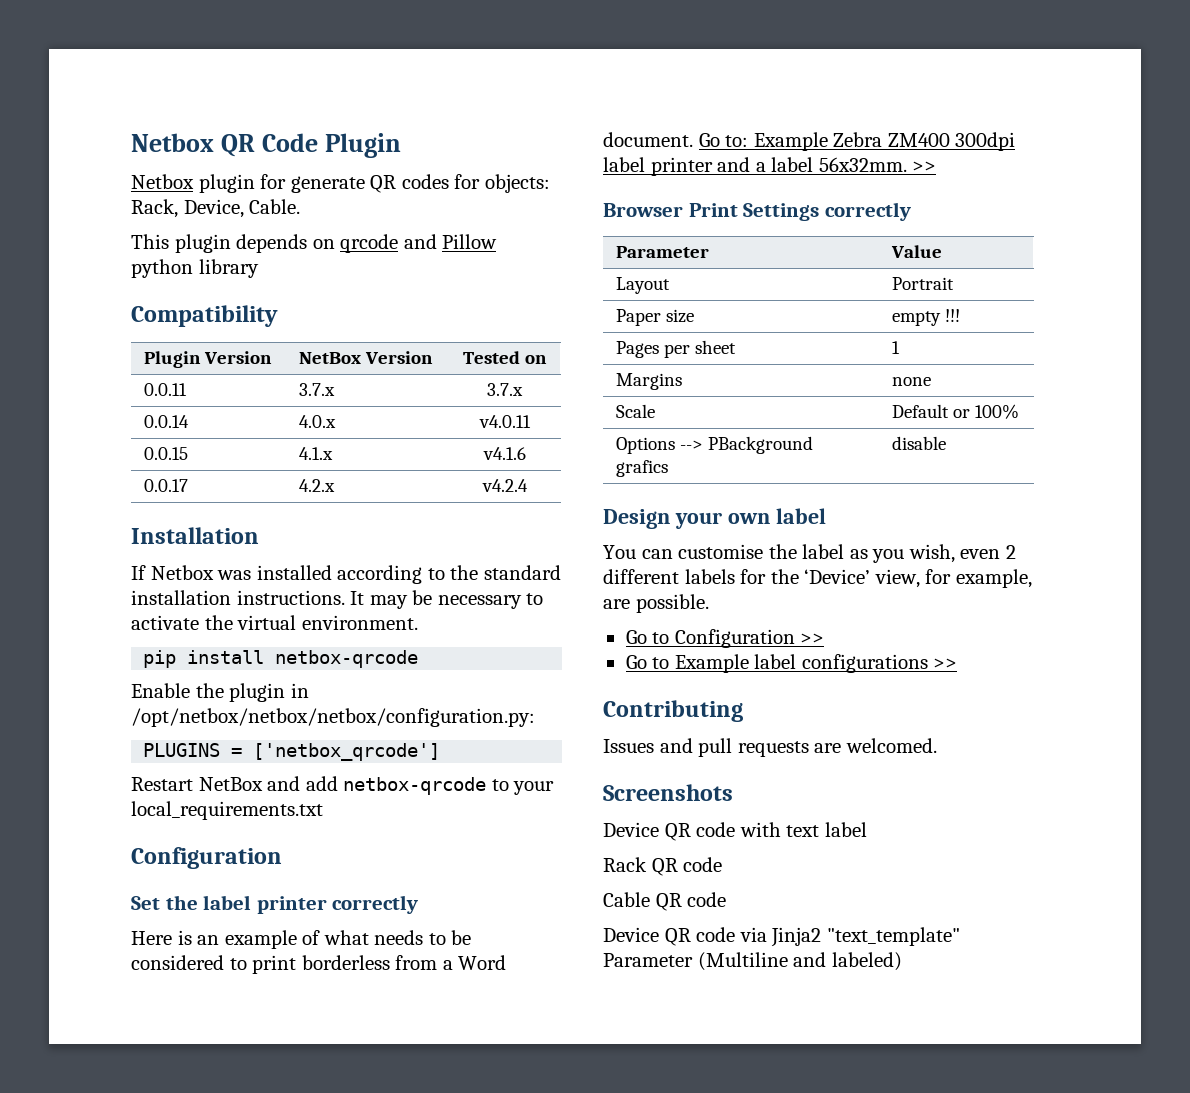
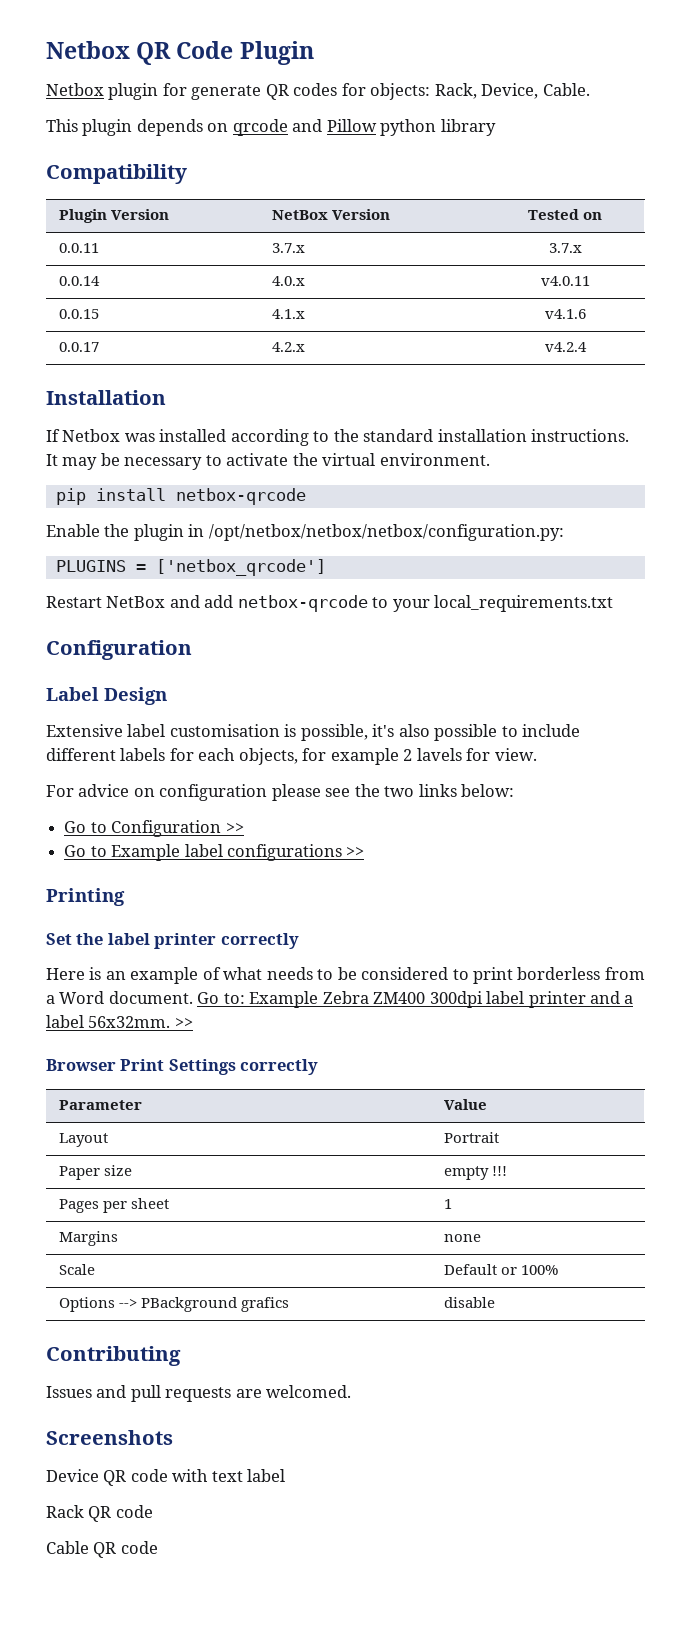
+ Label Design
+ Extensive label customisation is possible, it's also possible to include different labels for each objects, for example 2 lavels for view.
+ For advice on configuration please see the two links below:
+ Go to Configuration >>
+ Go to Example label configurations >>
+ Printing
- Design your own label
- You can customise the label as you wish, even 2 different labels for the ‘Device’ view, for example, are possible.
- Go to Configuration >>
- Go to Example label configurations >>
- Device QR code via Jinja2 "text_template" Parameter (Multiline and labeled)

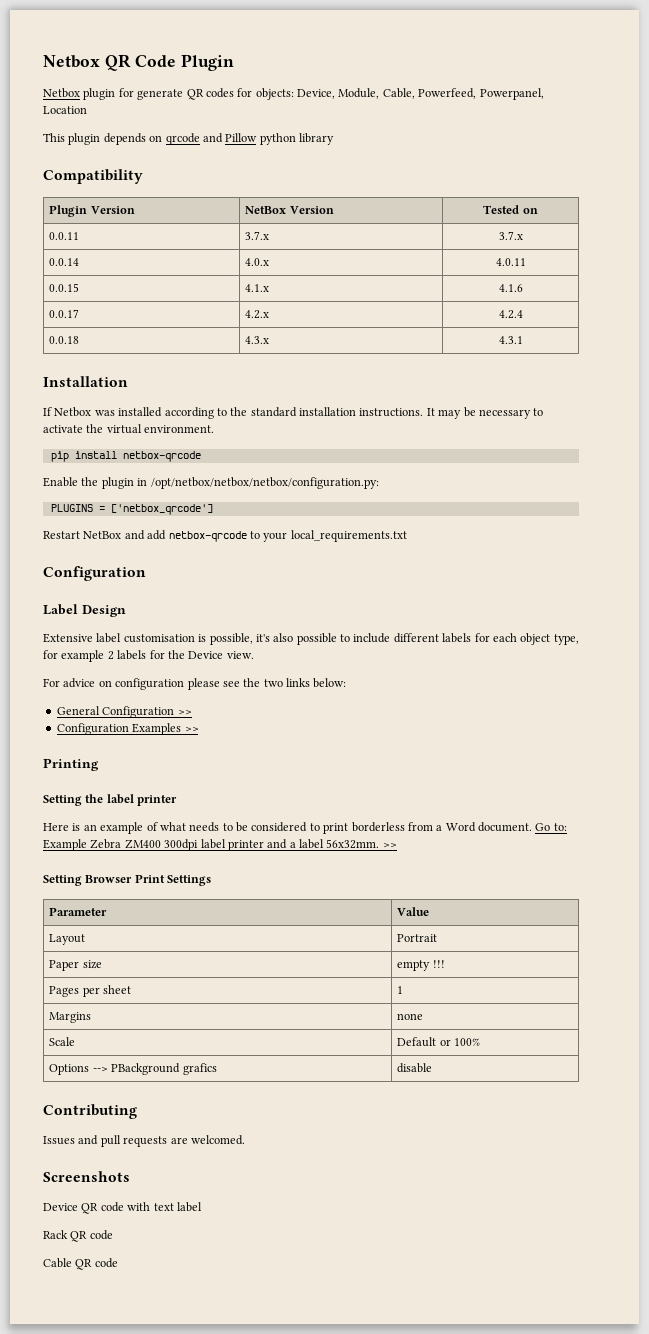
- Netbox plugin for generate QR codes for objects: Rack, Device, Cable.
+ Netbox plugin for generate QR codes for objects: Device, Module, Cable, Powerfeed, Powerpanel, Location
- 0.0.14 | 4.0.x | v4.0.11
+ 0.0.14 | 4.0.x | 4.0.11
- 0.0.15 | 4.1.x | v4.1.6
+ 0.0.15 | 4.1.x | 4.1.6
- 0.0.17 | 4.2.x | v4.2.4
+ 0.0.17 | 4.2.x | 4.2.4
+ 0.0.18 | 4.3.x | 4.3.1
- Extensive label customisation is possible, it's also possible to include different labels for each objects, for example 2 lavels for view.
+ Extensive label customisation is possible, it's also possible to include different labels for each object type, for example 2 labels for the Device view.
- Go to Configuration >>
+ General Configuration >>
- Go to Example label configurations >>
+ Configuration Examples >>
- Set the label printer correctly
+ Setting the label printer
- Browser Print Settings correctly
+ Setting Browser Print Settings

